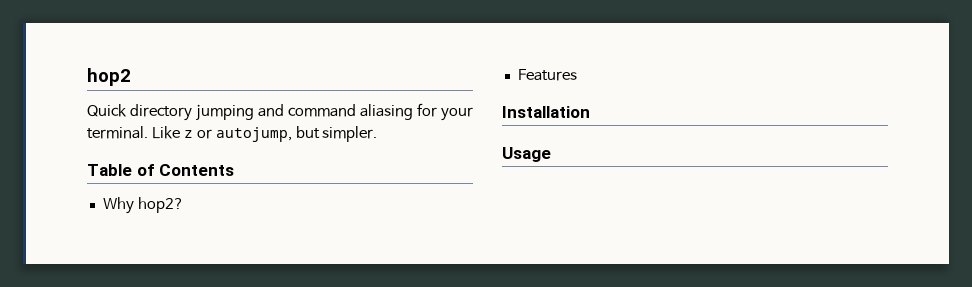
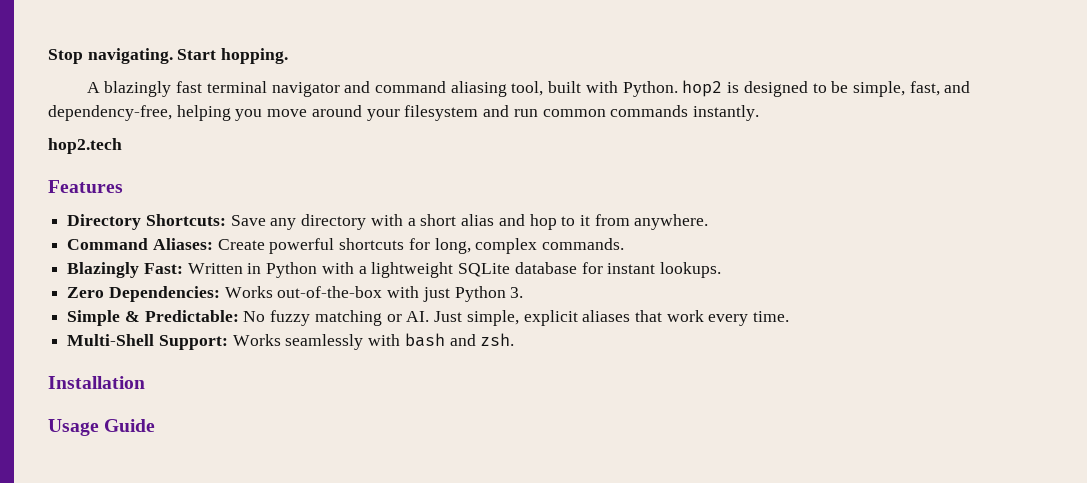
- hop2
- Quick directory jumping and command aliasing for your terminal. Like z or autojump, but simpler.
- Table of Contents
- Why hop2?
+ Stop navigating. Start hopping.
+ A blazingly fast terminal navigator and command aliasing tool, built with Python. hop2 is designed to be simple, fast, and dependency-free, helping you move around your filesystem and run common commands instantly.
+ hop2.tech
  Features
+ Directory Shortcuts: Save any directory with a short alias and hop to it from anywhere.
+ Command Aliases: Create powerful shortcuts for long, complex commands.
+ Blazingly Fast: Written in Python with a lightweight SQLite database for instant lookups.
+ Zero Dependencies: Works out-of-the-box with just Python 3.
+ Simple & Predictable: No fuzzy matching or AI. Just simple, explicit aliases that work every time.
+ Multi-Shell Support: Works seamlessly with bash and zsh.
- Usage
+ Usage Guide

